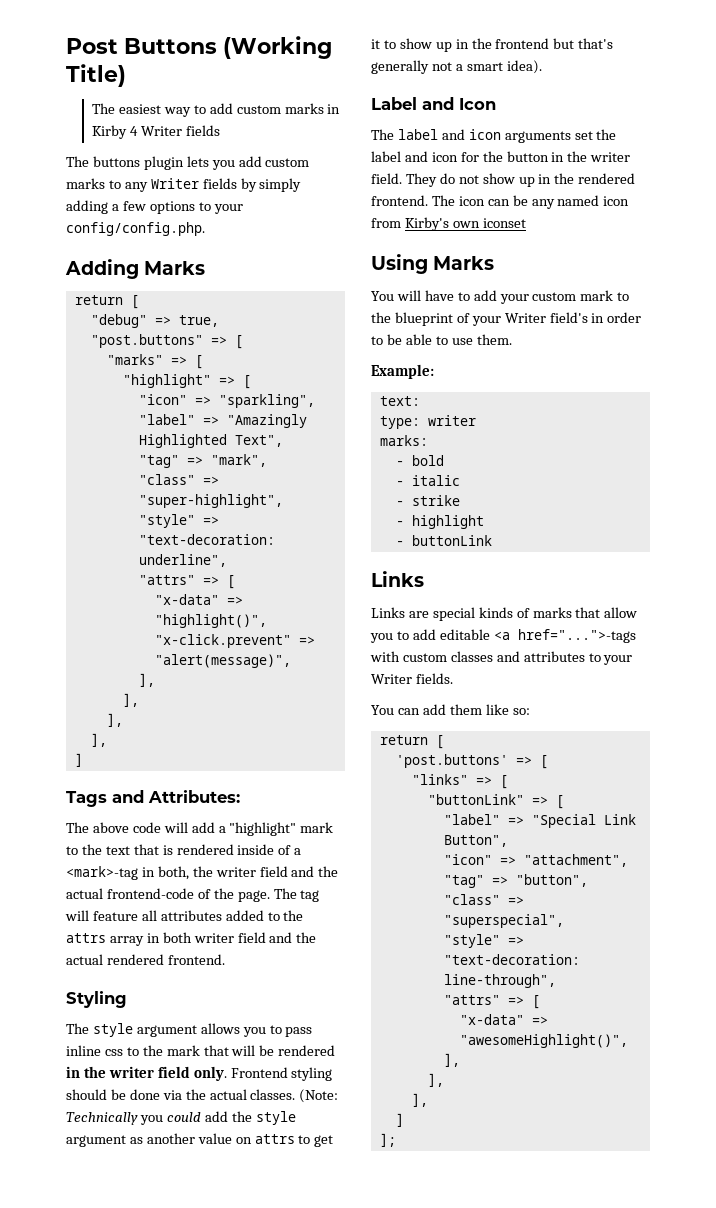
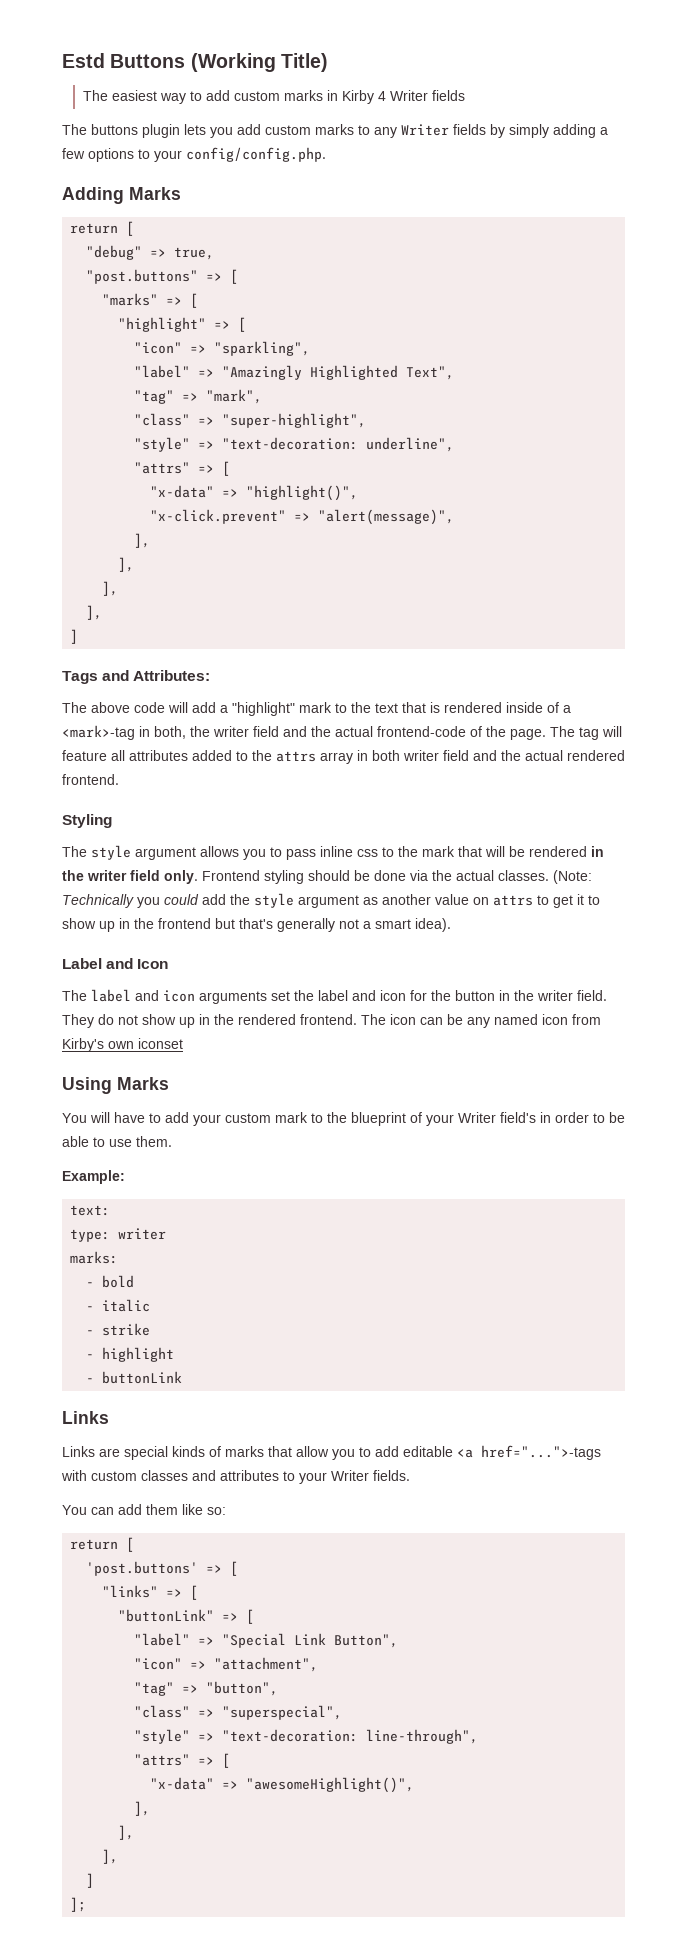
- Post Buttons (Working Title)
+ Estd Buttons (Working Title)

